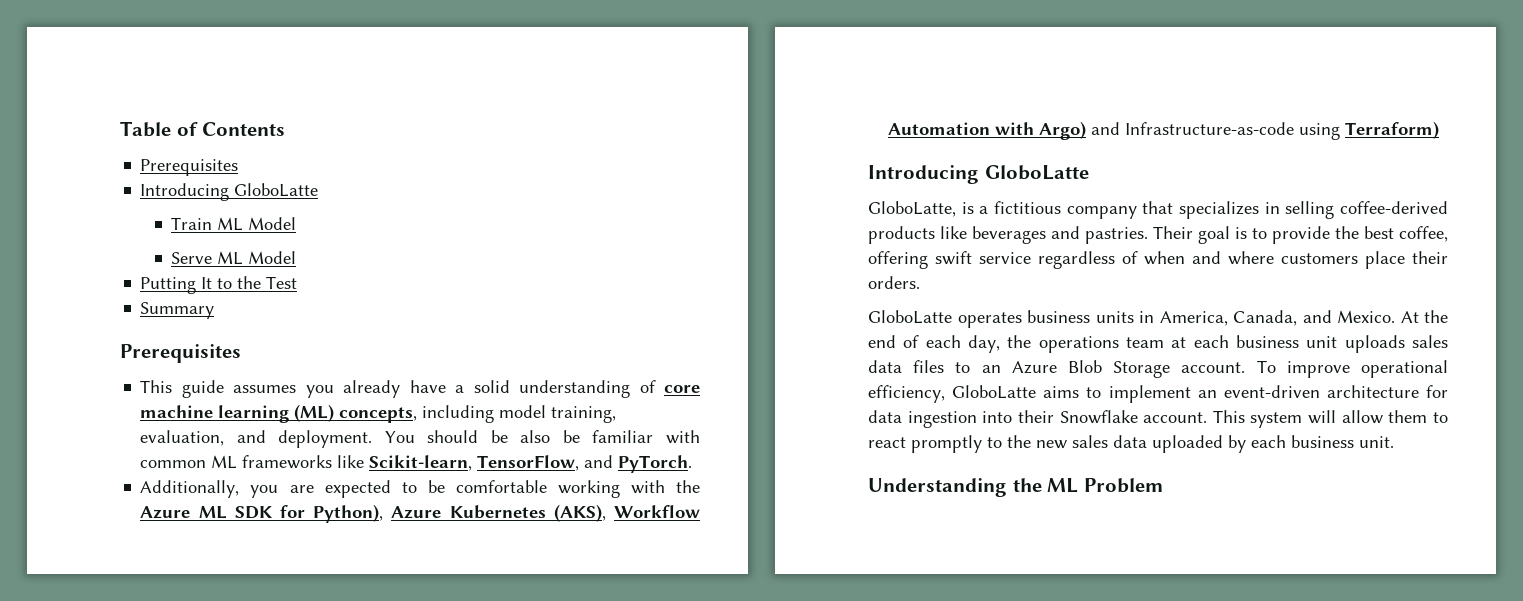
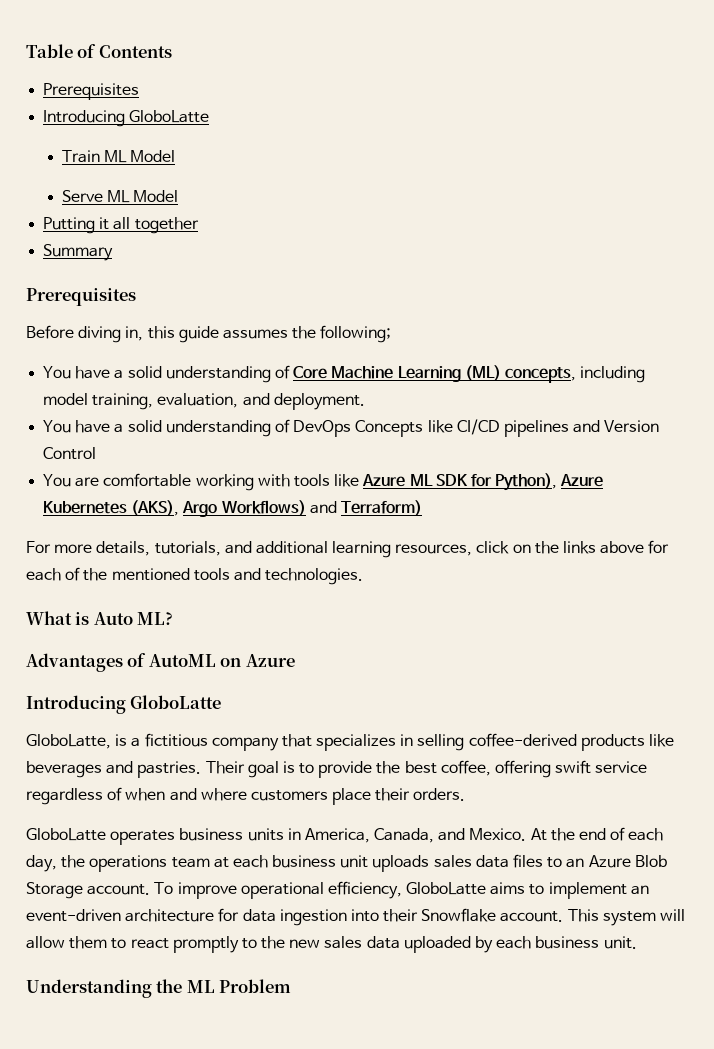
- Putting It to the Test
+ Putting it all together
  Summary
  Prerequisites
- This guide assumes you already have a solid understanding of core machine learning (ML) concepts, including model training, evaluation, and deployment. You should be also be familiar with common ML frameworks like Scikit-learn, TensorFlow, and PyTorch.
- Additionally, you are expected to be comfortable working with the Azure ML SDK for Python), Azure Kubernetes (AKS), Workflow Automation with Argo) and Infrastructure-as-code using Terraform)
+ Before diving in, this guide assumes the following;
+ You have a solid understanding of Core Machine Learning (ML) concepts, including model training, evaluation, and deployment.
+ You have a solid understanding of DevOps Concepts like CI/CD pipelines and Version Control
+ You are comfortable working with tools like Azure ML SDK for Python), Azure Kubernetes (AKS), Argo Workflows) and Terraform)
+ For more details, tutorials, and additional learning resources, click on the links above for each of the mentioned tools and technologies.
+ What is Auto ML?
+ Advantages of AutoML on Azure

